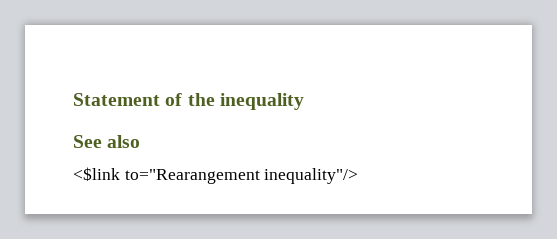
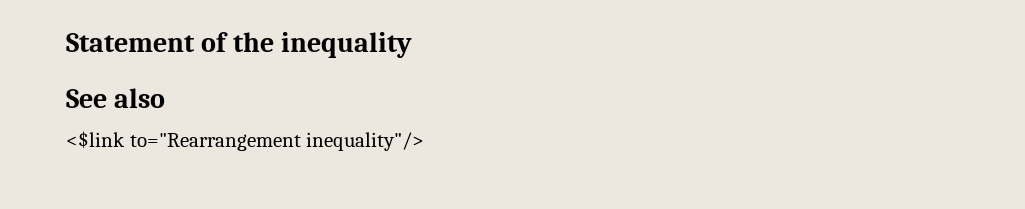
- <$link to="Rearangement inequality"/>
+ <$link to="Rearrangement inequality"/>

